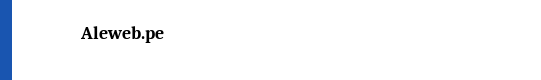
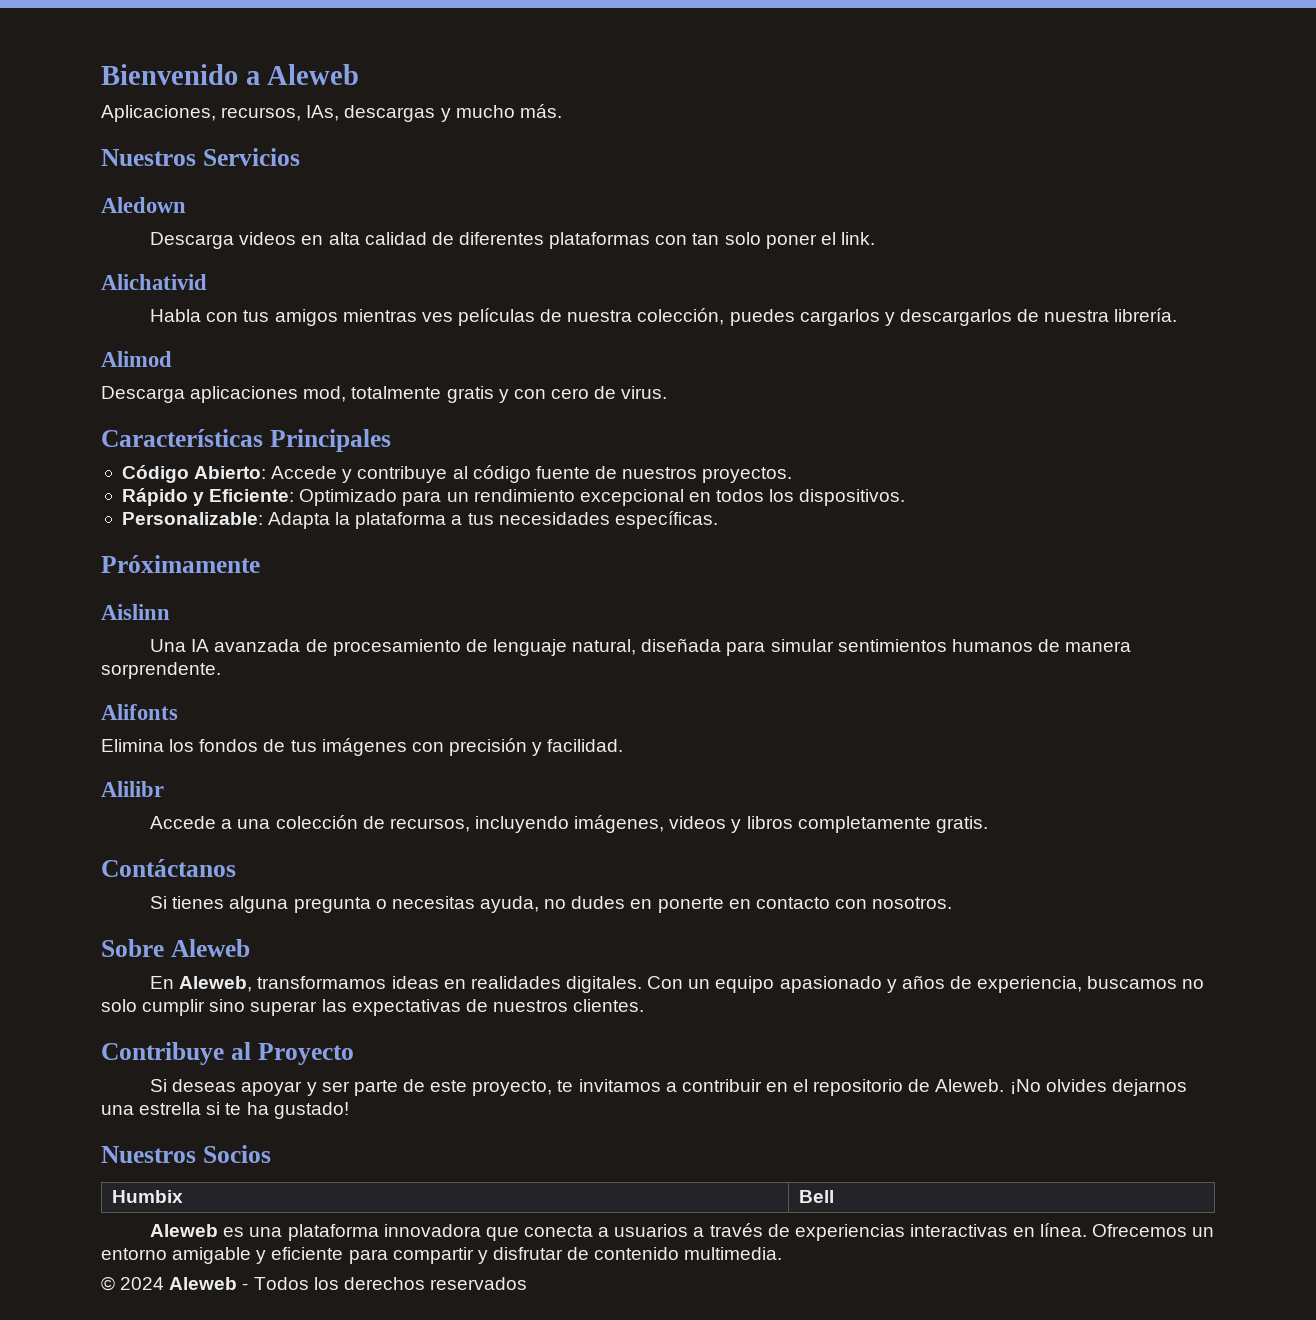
- Aleweb.pe
+ Bienvenido a Aleweb
+ Aplicaciones, recursos, IAs, descargas y mucho más.
+ Nuestros Servicios
+ Aledown
+ Descarga videos en alta calidad de diferentes plataformas con tan solo poner el link.
+ Alichativid
+ Habla con tus amigos mientras ves películas de nuestra colección, puedes cargarlos y descargarlos de nuestra librería.
+ Alimod
+ Descarga aplicaciones mod, totalmente gratis y con cero de virus.
+ Características Principales
+ Código Abierto: Accede y contribuye al código fuente de nuestros proyectos.
+ Rápido y Eficiente: Optimizado para un rendimiento excepcional en todos los dispositivos.
+ Personalizable: Adapta la plataforma a tus necesidades específicas.
+ Próximamente
+ Aislinn
+ Una IA avanzada de procesamiento de lenguaje natural, diseñada para simular sentimientos humanos de manera sorprendente.
+ Alifonts
+ Elimina los fondos de tus imágenes con precisión y facilidad.
+ Alilibr
+ Accede a una colección de recursos, incluyendo imágenes, videos y libros completamente gratis.
+ Contáctanos
+ Si tienes alguna pregunta o necesitas ayuda, no dudes en ponerte en contacto con nosotros.
+ Sobre Aleweb
+ En Aleweb, transformamos ideas en realidades digitales. Con un equipo apasionado y años de experiencia, buscamos no solo cumplir sino superar las expectativas de nuestros clientes.
+ Contribuye al Proyecto
+ Si deseas apoyar y ser parte de este proyecto, te invitamos a contribuir en el repositorio de Aleweb. ¡No olvides dejarnos una estrella si te ha gustado!
+ Nuestros Socios
+ Humbix | Bell
+ Aleweb es una plataforma innovadora que conecta a usuarios a través de experiencias interactivas en línea. Ofrecemos un entorno amigable y eficiente para compartir y disfrutar de contenido multimedia.
+ © 2024 Aleweb - Todos los derechos reservados

